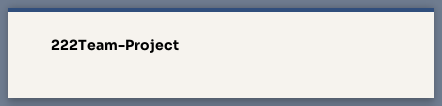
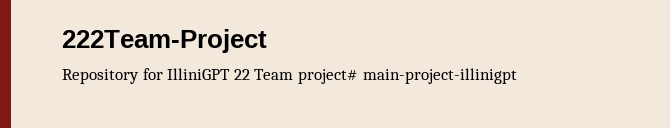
+ Repository for IlliniGPT 22 Team project# main-project-illinigpt

